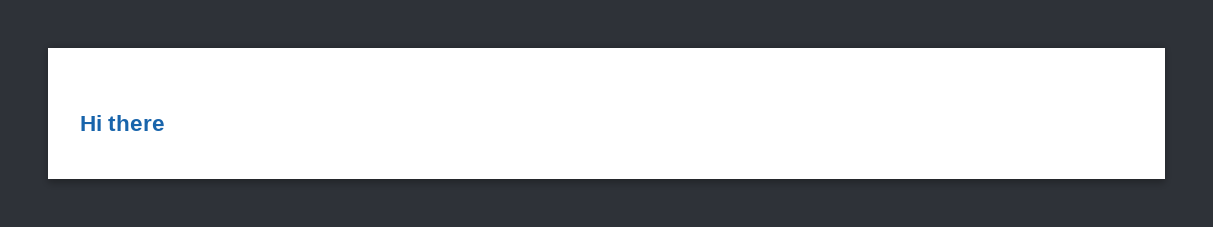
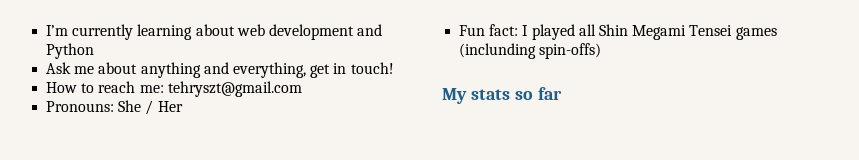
- Hi there
+ I’m currently learning about web development and Python
+ Ask me about anything and everything, get in touch!
+ How to reach me: tehryszt@gmail.com
+ Pronouns: She / Her
+ Fun fact: I played all Shin Megami Tensei games (inclunding spin-offs)
+ My stats so far

